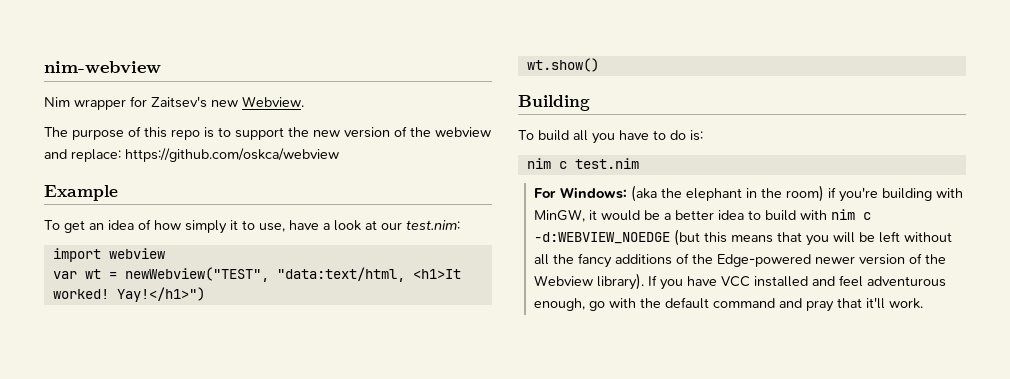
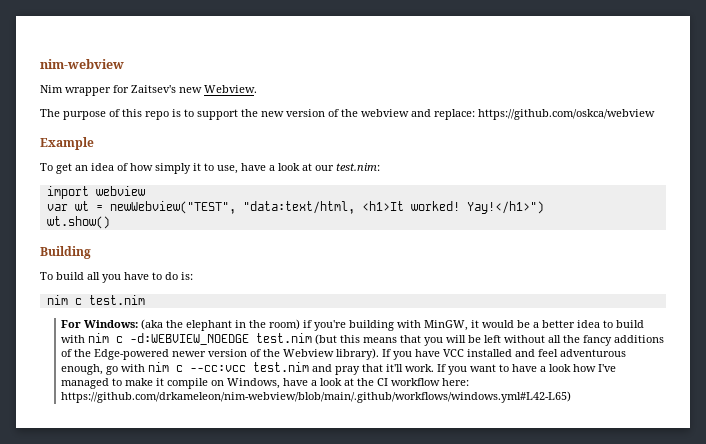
- For Windows: (aka the elephant in the room) if you're building with MinGW, it would be a better idea to build with nim c -d:WEBVIEW_NOEDGE (but this means that you will be left without all the fancy additions of the Edge-powered newer version of the Webview library).
+ For Windows: (aka the elephant in the room) if you're building with MinGW, it would be a better idea to build with nim c -d:WEBVIEW_NOEDGE test.nim (but this means that you will be left without all the fancy additions of the Edge-powered newer version of the Webview library).
- If you have VCC installed and feel adventurous enough, go with the default command and pray that it'll work.
+ If you have VCC installed and feel adventurous enough, go with nim c --cc:vcc test.nim and pray that it'll work.
+ If you want to have a look how I've managed to make it compile on Windows, have a look at the CI workflow here: https://github.com/drkameleon/nim-webview/blob/main/.github/workflows/windows.yml#L42-L65)

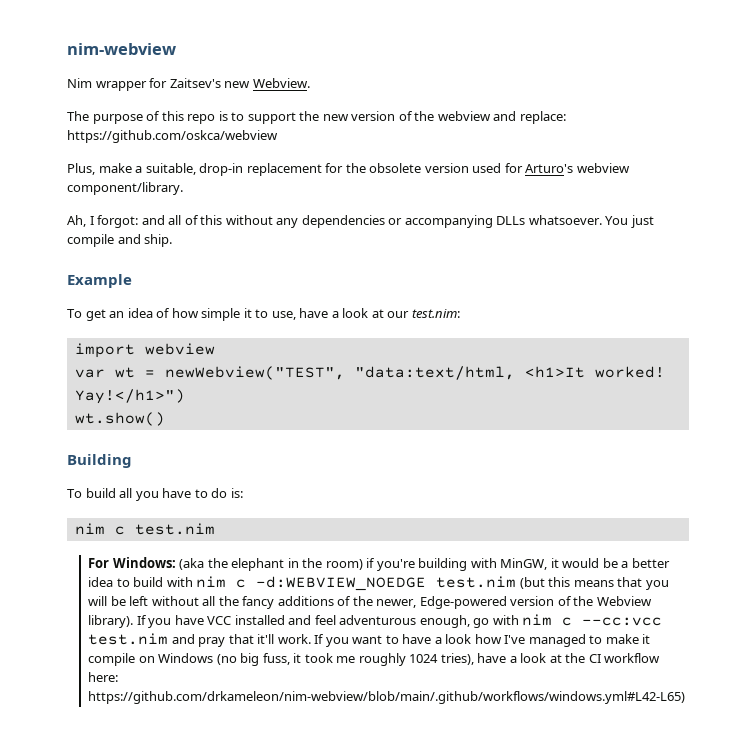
+ Plus, make a suitable, drop-in replacement for the obsolete version used for Arturo's webview component/library.
+ Ah, I forgot: and all of this without any dependencies or accompanying DLLs whatsoever. You just compile and ship.
- To get an idea of how simply it to use, have a look at our test.nim:
+ To get an idea of how simple it to use, have a look at our test.nim:
- For Windows: (aka the elephant in the room) if you're building with MinGW, it would be a better idea to build with nim c -d:WEBVIEW_NOEDGE test.nim (but this means that you will be left without all the fancy additions of the Edge-powered newer version of the Webview library).
+ For Windows: (aka the elephant in the room) if you're building with MinGW, it would be a better idea to build with nim c -d:WEBVIEW_NOEDGE test.nim (but this means that you will be left without all the fancy additions of the newer, Edge-powered version of the Webview library).
- If you want to have a look how I've managed to make it compile on Windows, have a look at the CI workflow here: https://github.com/drkameleon/nim-webview/blob/main/.github/workflows/windows.yml#L42-L65)
+ If you want to have a look how I've managed to make it compile on Windows (no big fuss, it took me roughly 1024 tries), have a look at the CI workflow here: https://github.com/drkameleon/nim-webview/blob/main/.github/workflows/windows.yml#L42-L65)

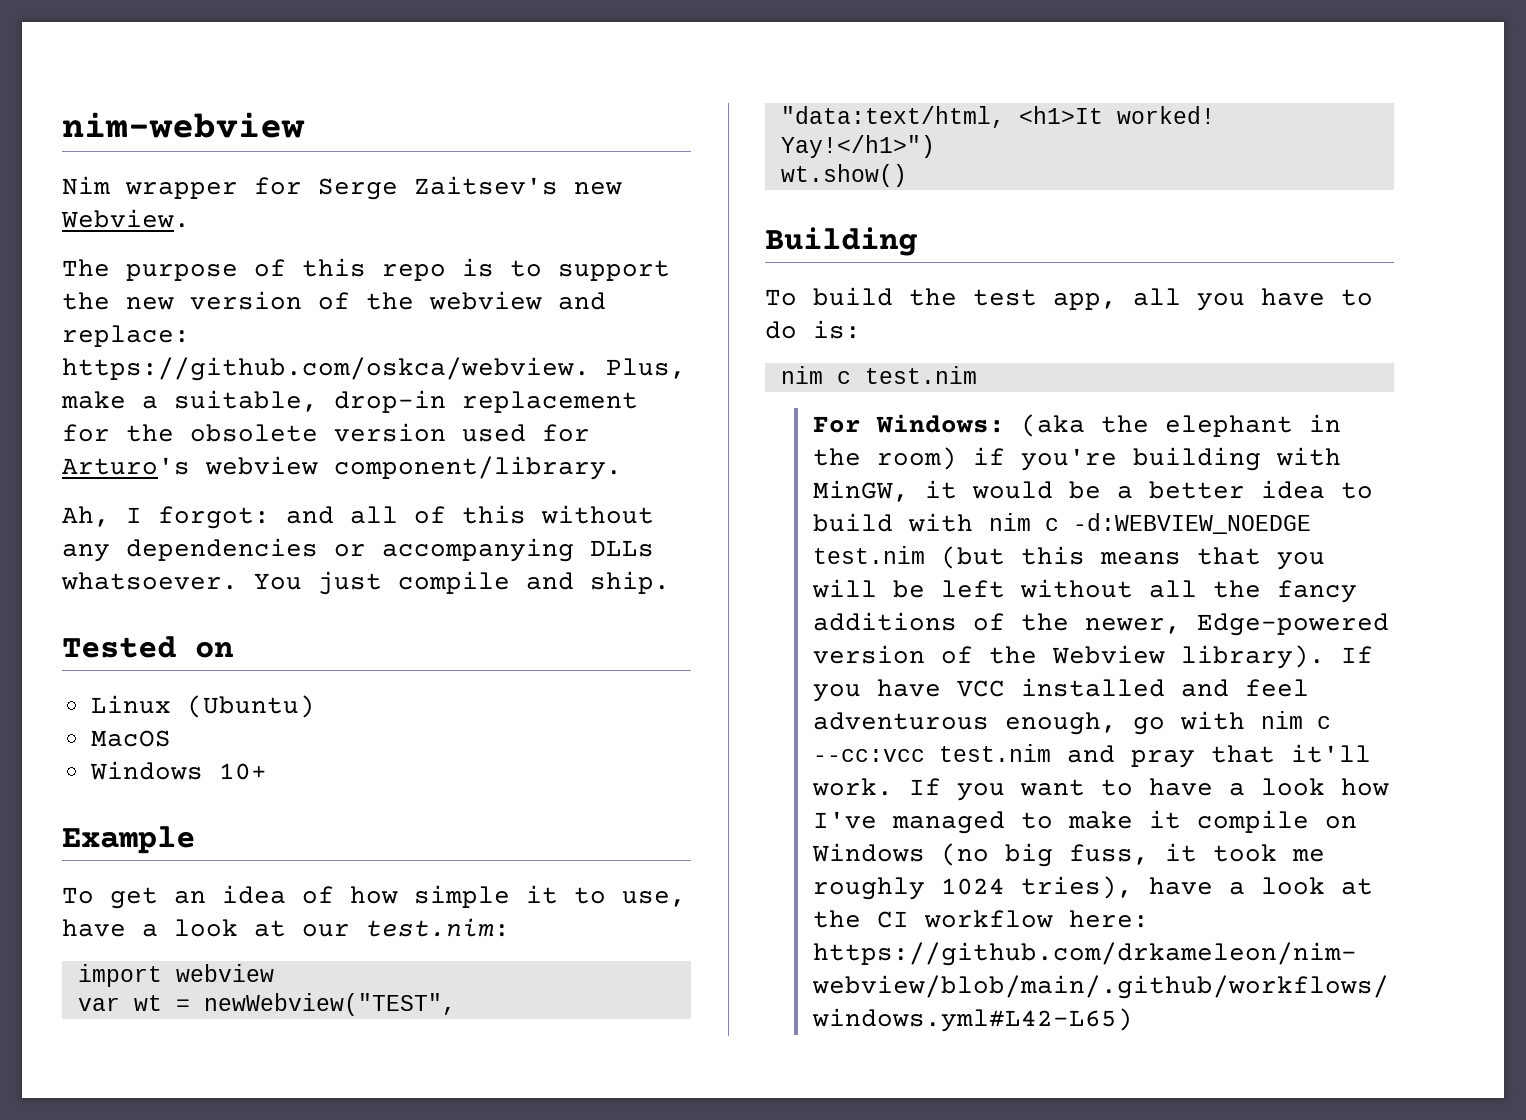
- Nim wrapper for Zaitsev's new Webview.
+ Nim wrapper for Serge Zaitsev's new Webview.
- The purpose of this repo is to support the new version of the webview and replace: https://github.com/oskca/webview
- Plus, make a suitable, drop-in replacement for the obsolete version used for Arturo's webview component/library.
+ The purpose of this repo is to support the new version of the webview and replace: https://github.com/oskca/webview. Plus, make a suitable, drop-in replacement for the obsolete version used for Arturo's webview component/library.
+ Tested on
+ Linux (Ubuntu)
+ MacOS
+ Windows 10+
- To build all you have to do is:
+ To build the test app, all you have to do is:

